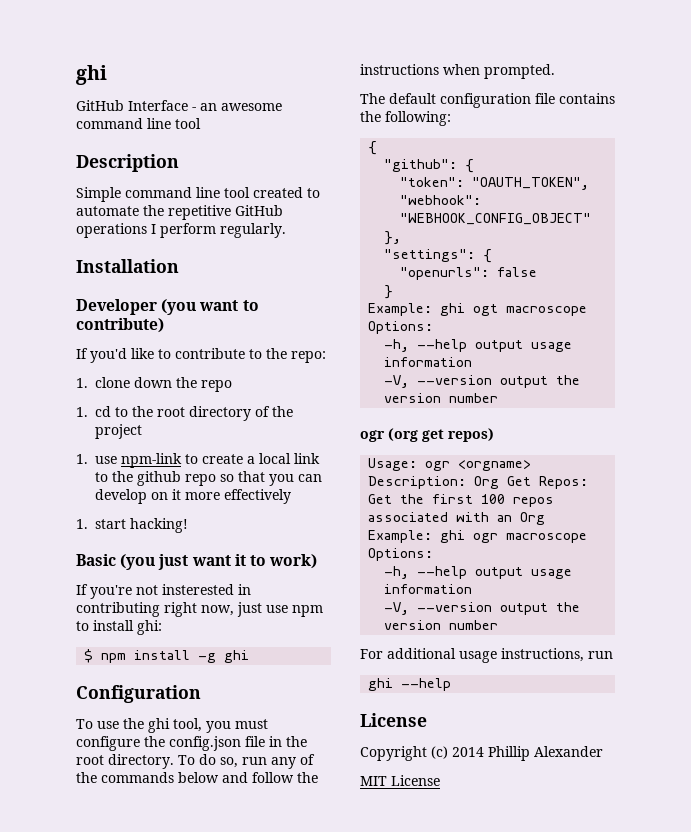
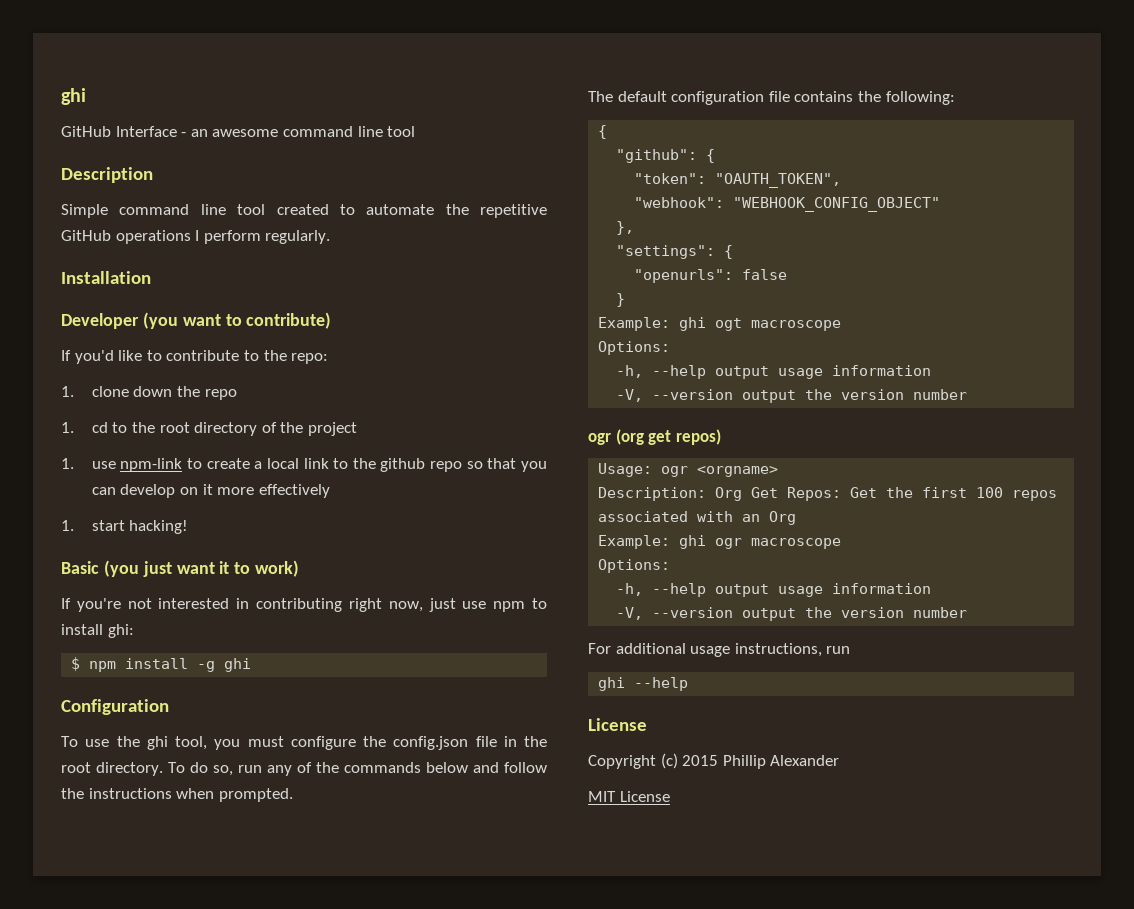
- If you're not insterested in contributing right now, just use npm to install ghi:
+ If you're not interested in contributing right now, just use npm to install ghi:
- Copyright (c) 2014 Phillip Alexander
+ Copyright (c) 2015 Phillip Alexander

